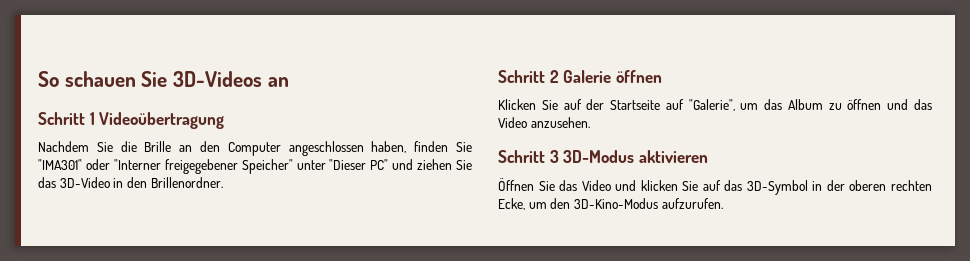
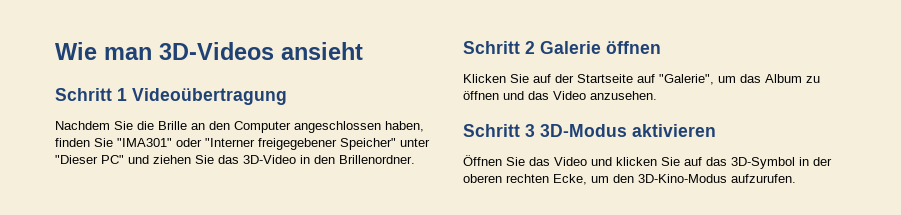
- So schauen Sie 3D-Videos an
+ Wie man 3D-Videos ansieht

